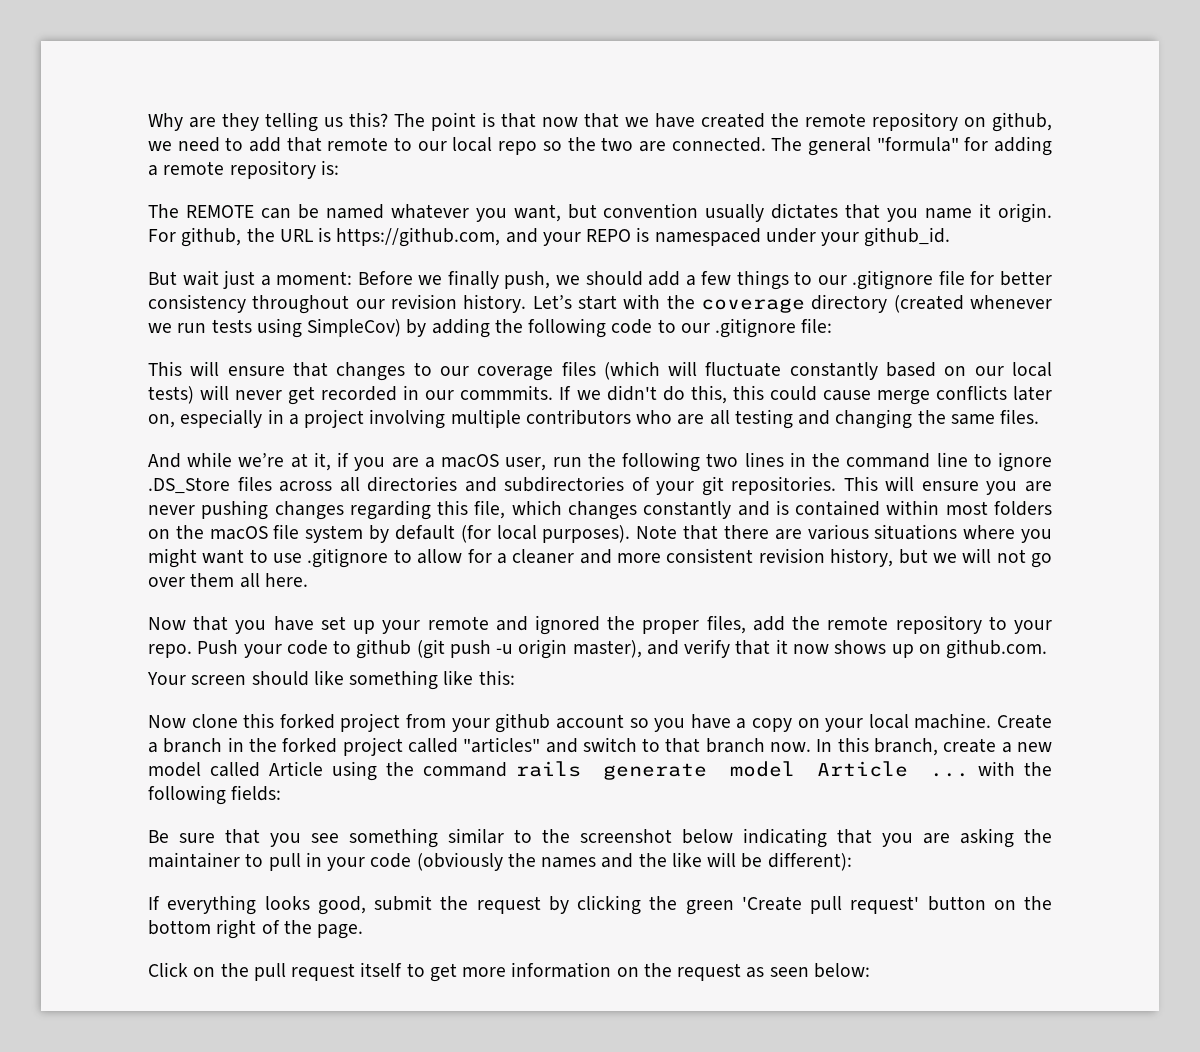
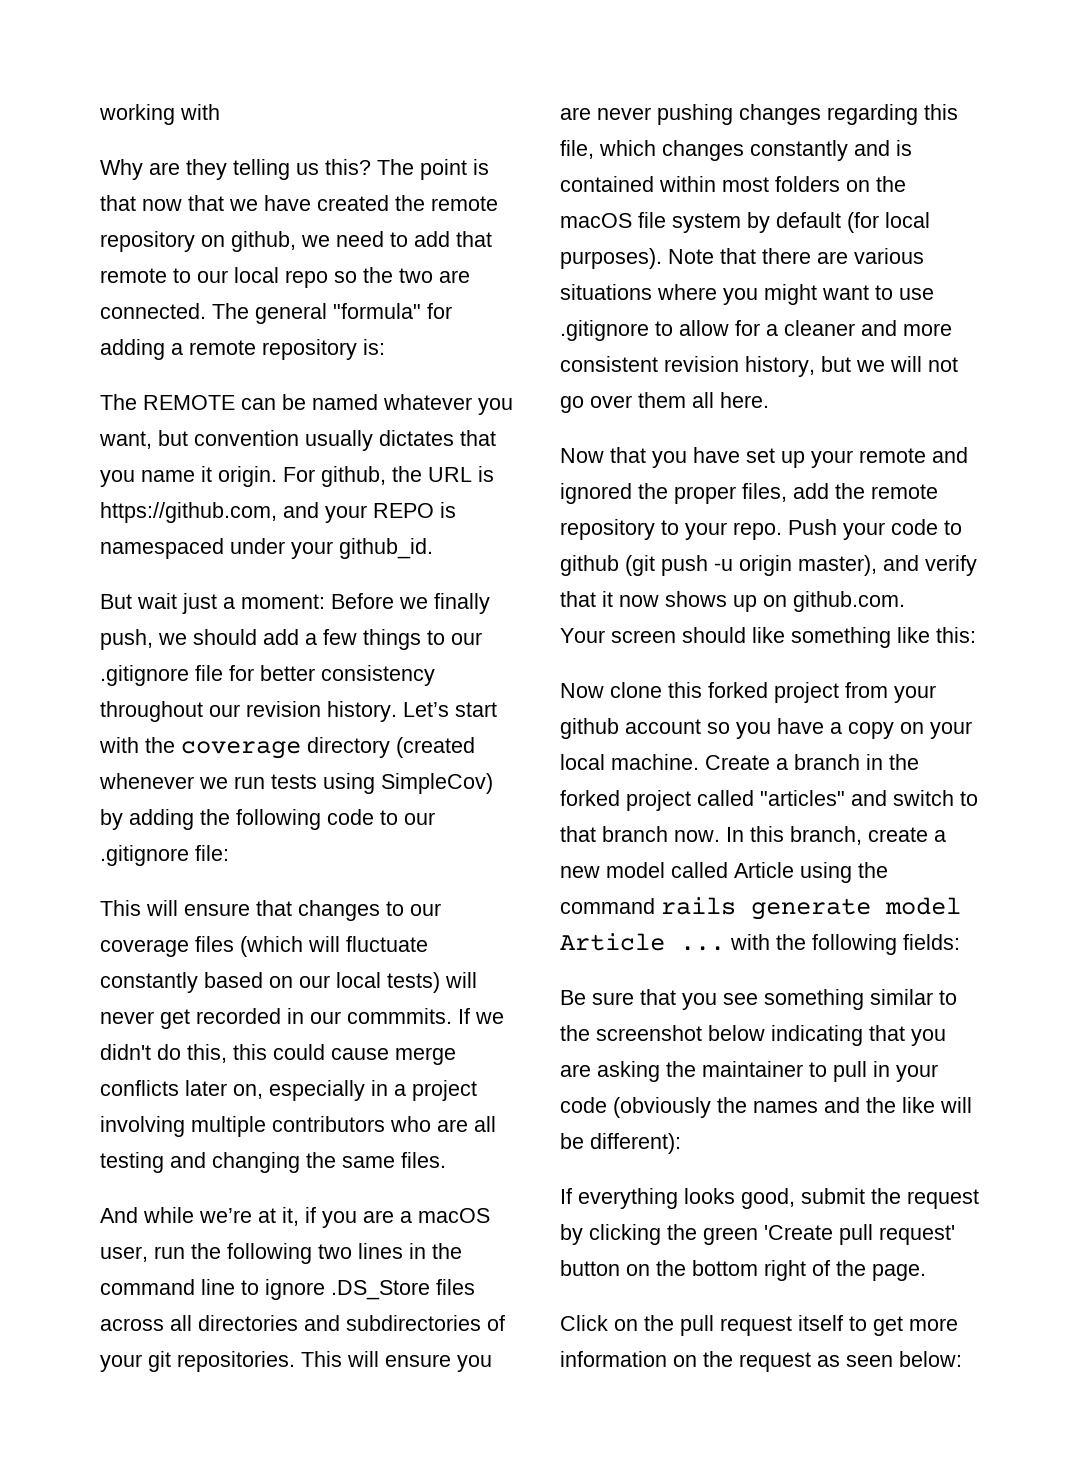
+ working with

